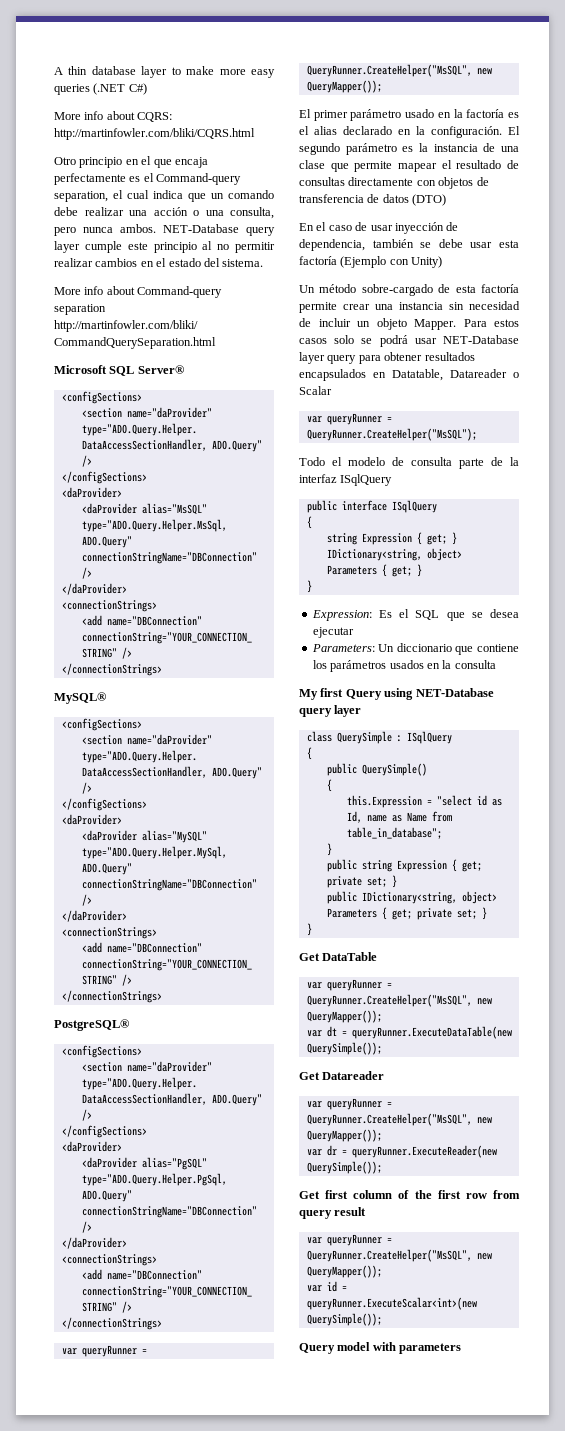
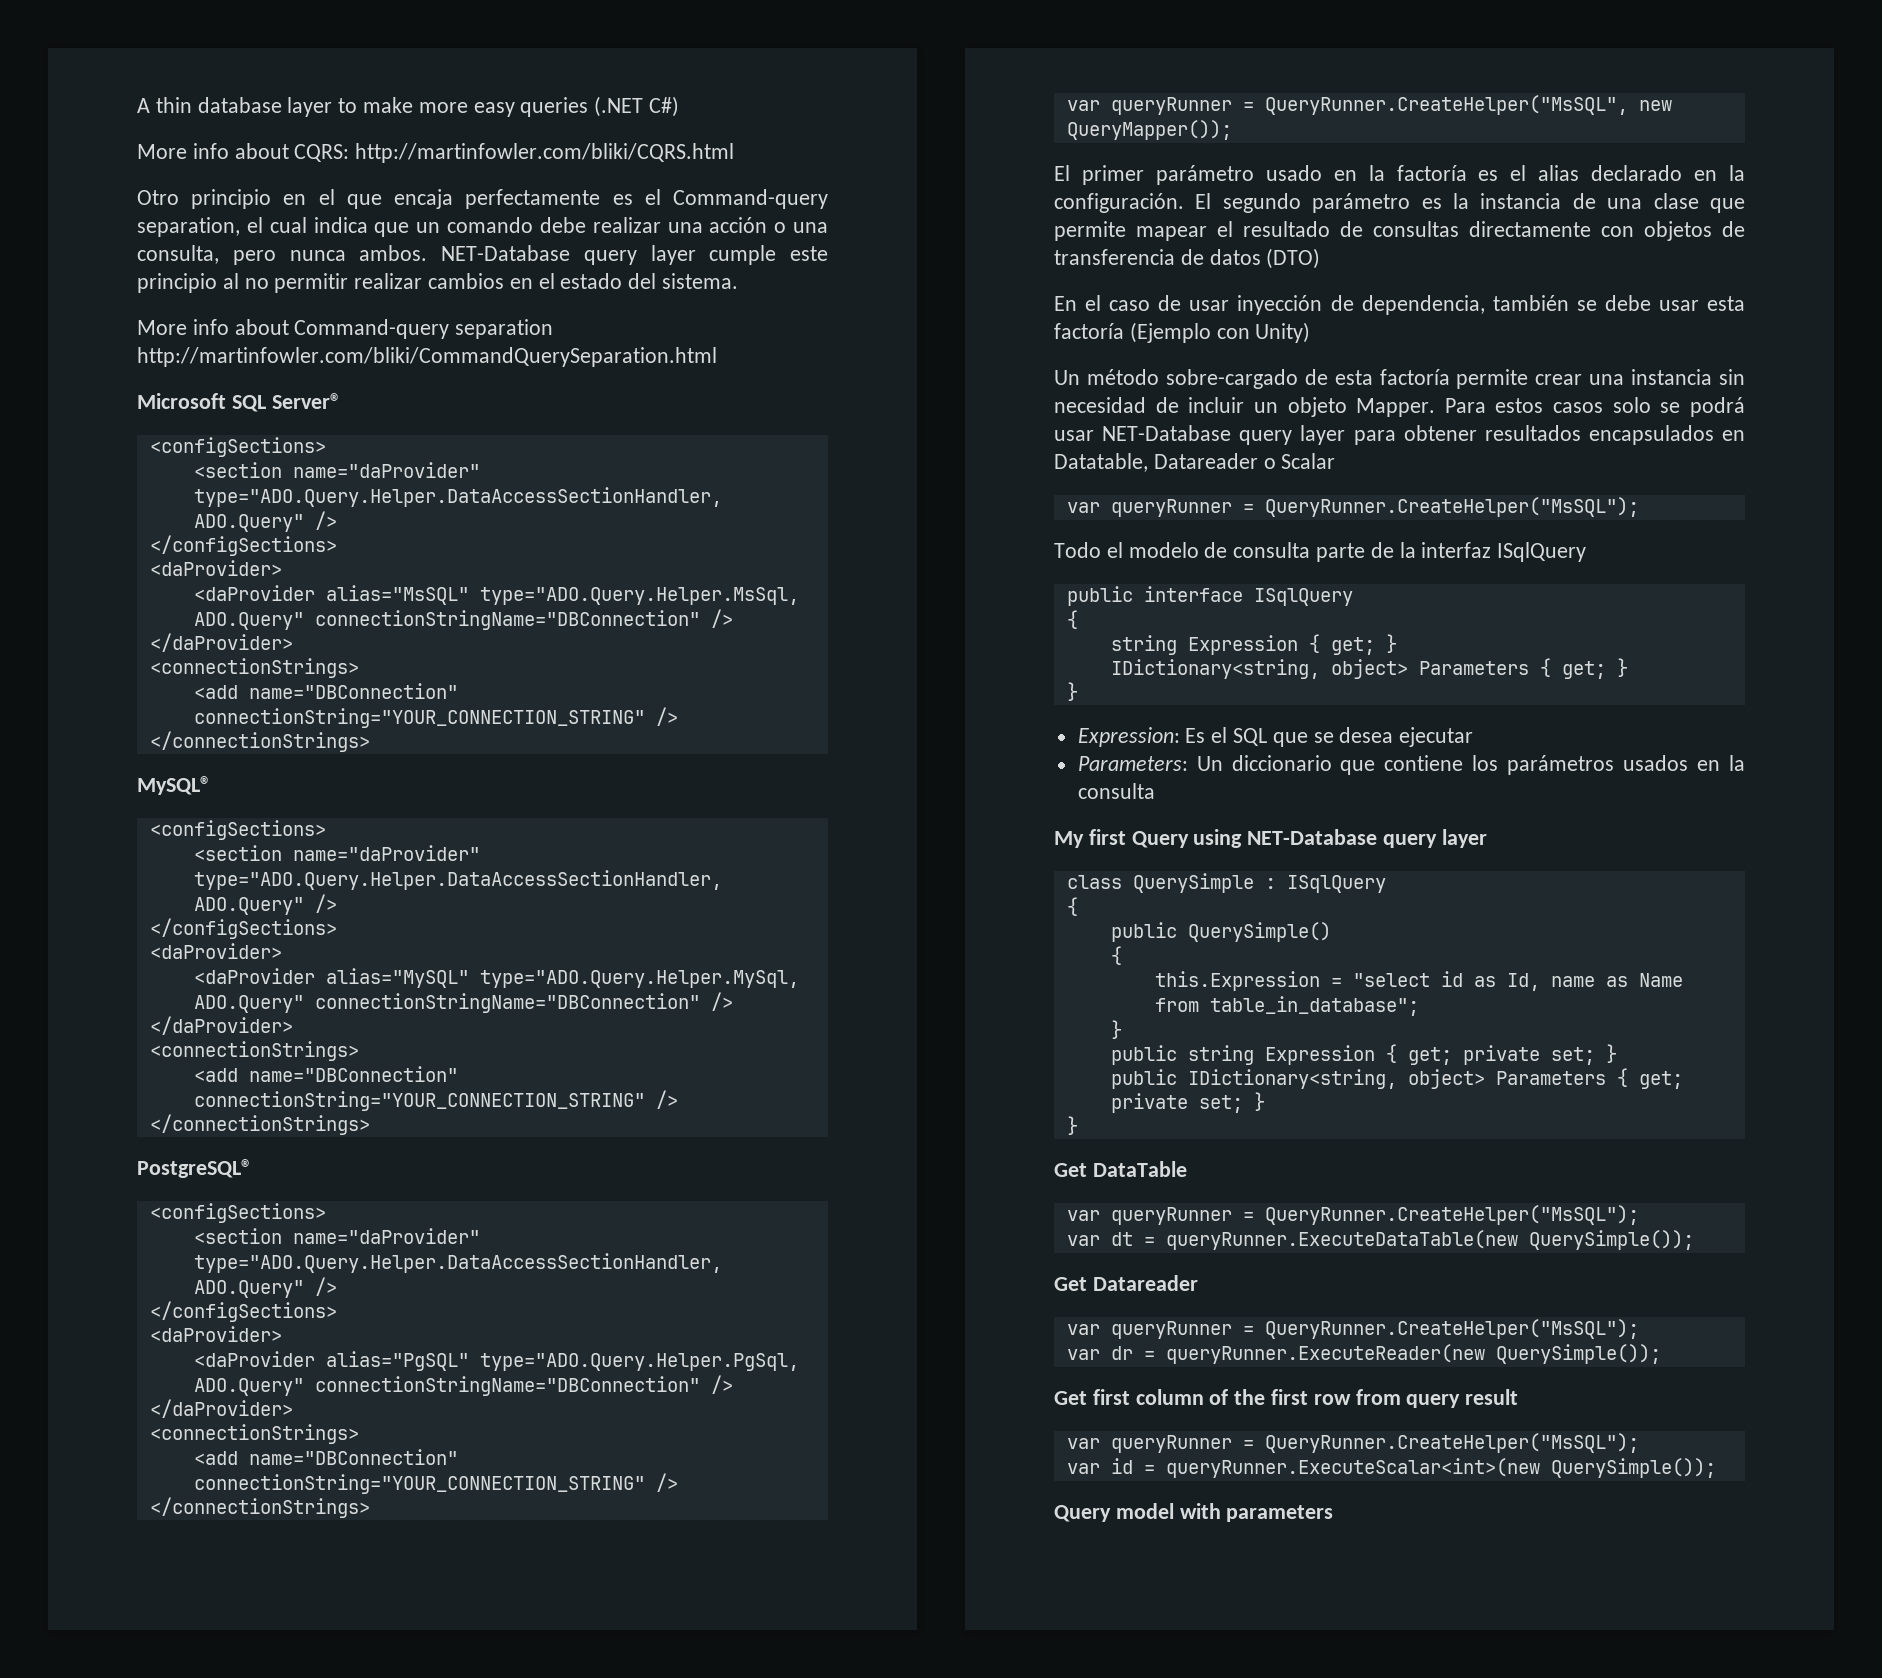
- Para estos casos solo se podrá usar NET-Database layer query para obtener resultados encapsulados en Datatable, Datareader o Scalar
+ Para estos casos solo se podrá usar NET-Database query layer para obtener resultados encapsulados en Datatable, Datareader o Scalar
  Get DataTable
- var queryRunner = QueryRunner.CreateHelper("MsSQL", new QueryMapper());
+ var queryRunner = QueryRunner.CreateHelper("MsSQL");
  Get Datareader
- var queryRunner = QueryRunner.CreateHelper("MsSQL", new QueryMapper());
+ var queryRunner = QueryRunner.CreateHelper("MsSQL");
  Get first column of the first row from query result
- var queryRunner = QueryRunner.CreateHelper("MsSQL", new QueryMapper());
+ var queryRunner = QueryRunner.CreateHelper("MsSQL");

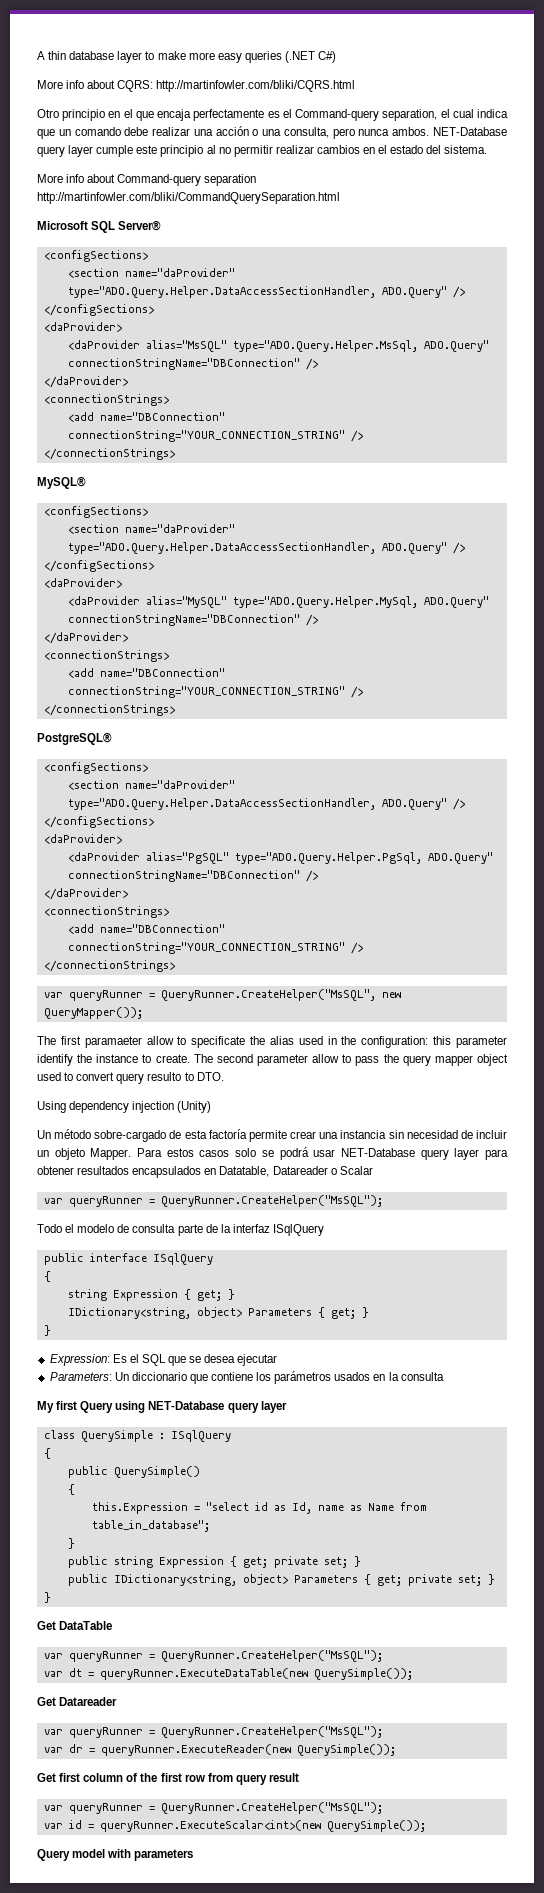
- El primer parámetro usado en la factoría es el alias declarado en la configuración. El segundo parámetro es la instancia de una clase que permite mapear el resultado de consultas directamente con objetos de transferencia de datos (DTO)
- En el caso de usar inyección de dependencia, también se debe usar esta factoría (Ejemplo con Unity)
+ The first paramaeter allow to specificate the alias used in the configuration: this parameter identify the instance to create. The second parameter allow to pass the query mapper object used to convert query resulto to DTO.
+ Using dependency injection (Unity)

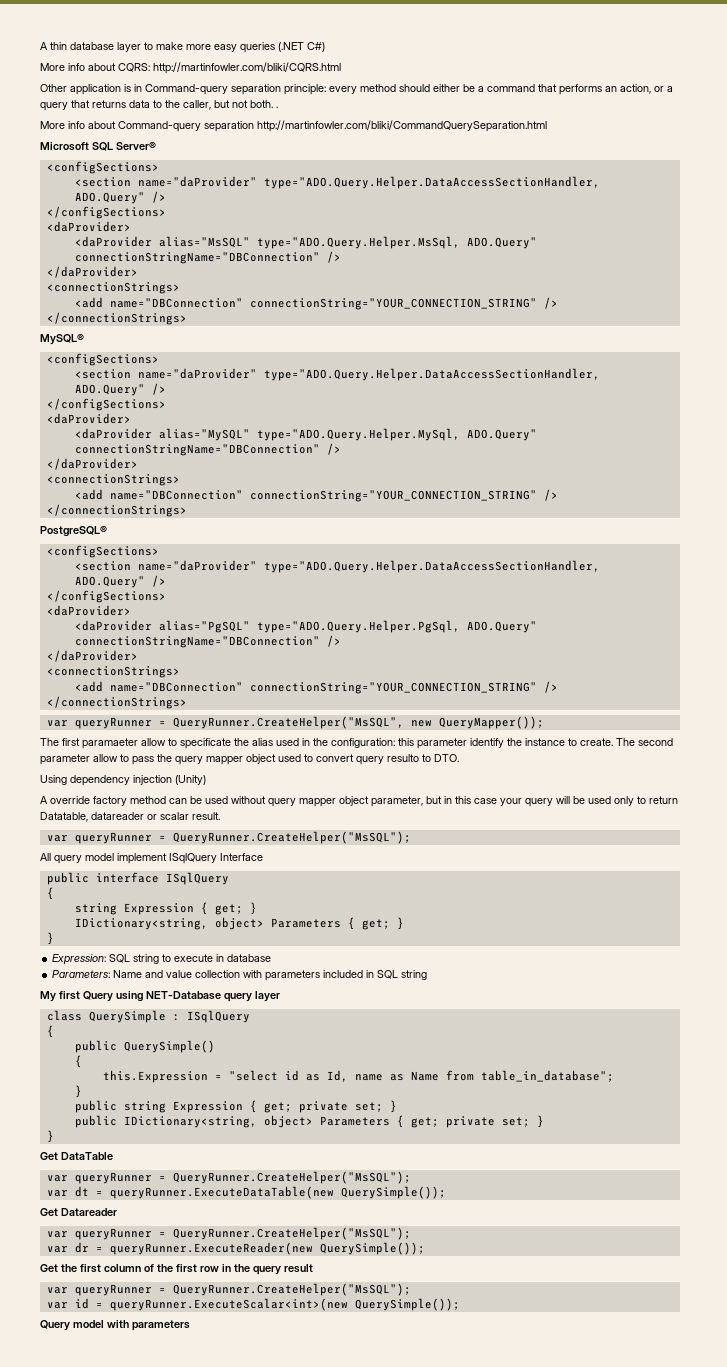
- Otro principio en el que encaja perfectamente es el Command-query separation, el cual indica que un comando debe realizar una acción o una consulta, pero nunca ambos. NET-Database query layer cumple este principio al no permitir realizar cambios en el estado del sistema.
+ Other application is in Command-query separation principle: every method should either be a command that performs an action, or a query that returns data to the caller, but not both. .
- Un método sobre-cargado de esta factoría permite crear una instancia sin necesidad de incluir un objeto Mapper. Para estos casos solo se podrá usar NET-Database query layer para obtener resultados encapsulados en Datatable, Datareader o Scalar
+ A override factory method can be used without query mapper object parameter, but in this case your query will be used only to return Datatable, datareader or scalar result.
  var queryRunner = QueryRunner.CreateHelper("MsSQL");
- Todo el modelo de consulta parte de la interfaz ISqlQuery
+ All query model implement ISqlQuery Interface
- Expression: Es el SQL que se desea ejecutar
- Parameters: Un diccionario que contiene los parámetros usados en la consulta
+ Expression: SQL string to execute in database
+ Parameters: Name and value collection with parameters included in SQL string
- Get first column of the first row from query result
+ Get the first column of the first row in the query result

